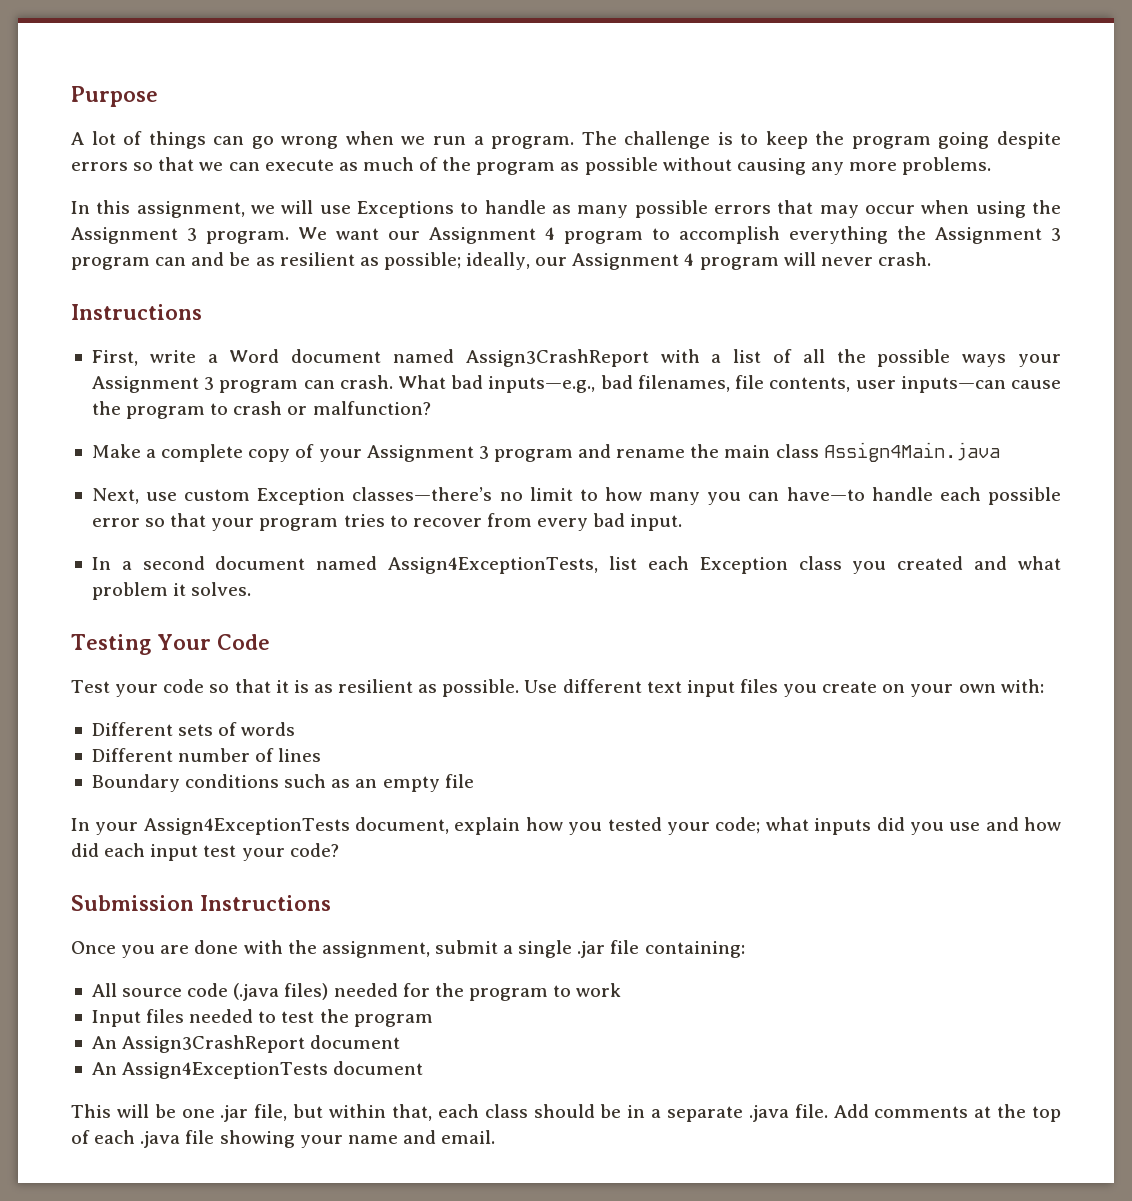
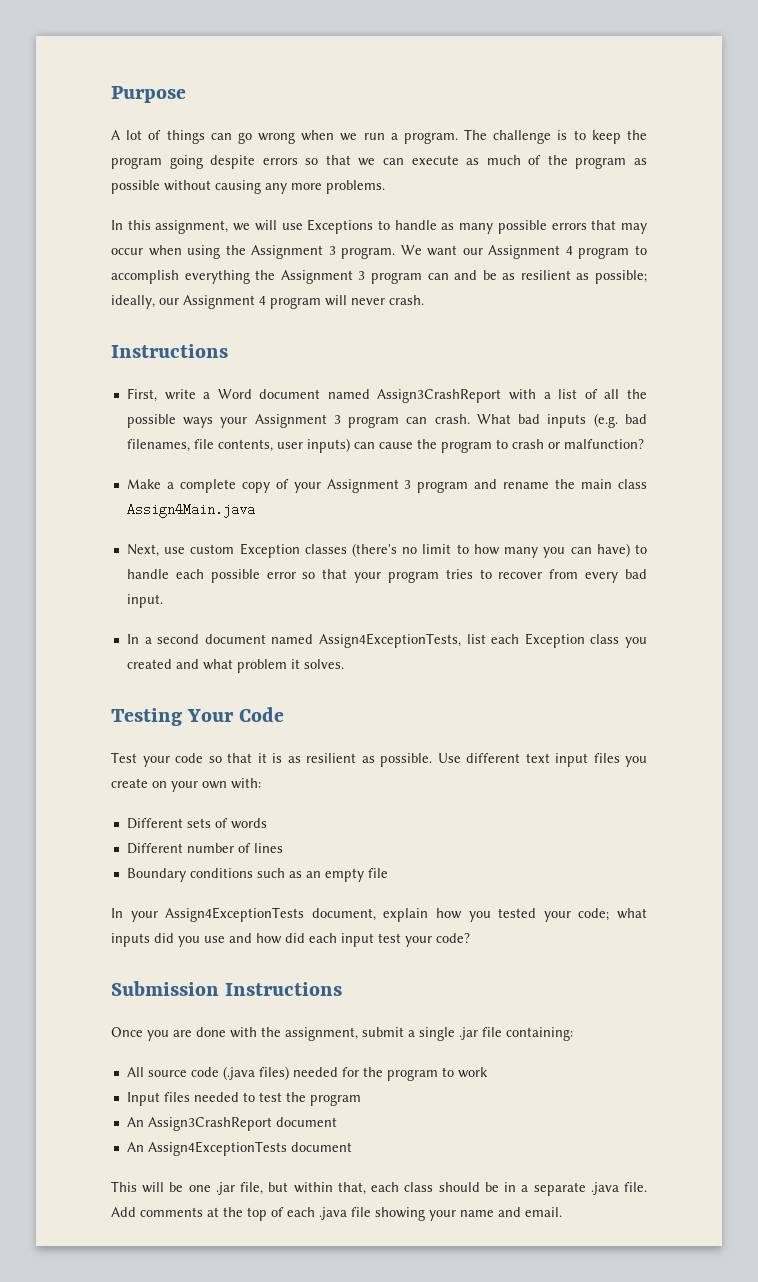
- What bad inputs—e.g., bad filenames, file contents, user inputs—can cause the program to crash or malfunction?
+ What bad inputs (e.g. bad filenames, file contents, user inputs) can cause the program to crash or malfunction?
- Next, use custom Exception classes—there’s no limit to how many you can have—to handle each possible error so that your program tries to recover from every bad input.
+ Next, use custom Exception classes (there's no limit to how many you can have) to handle each possible error so that your program tries to recover from every bad input.

